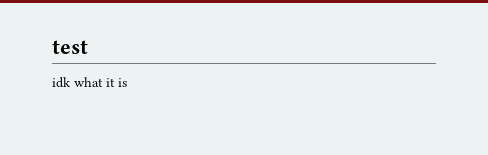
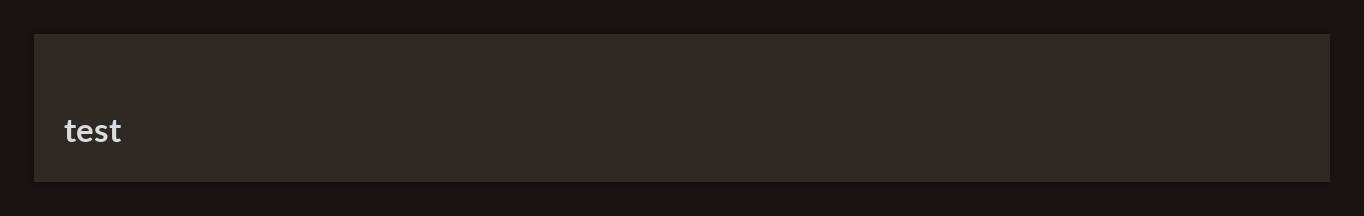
- idk what it is

